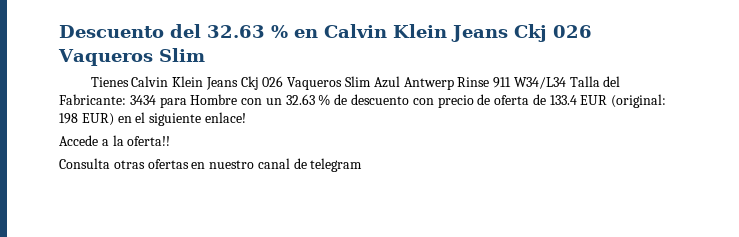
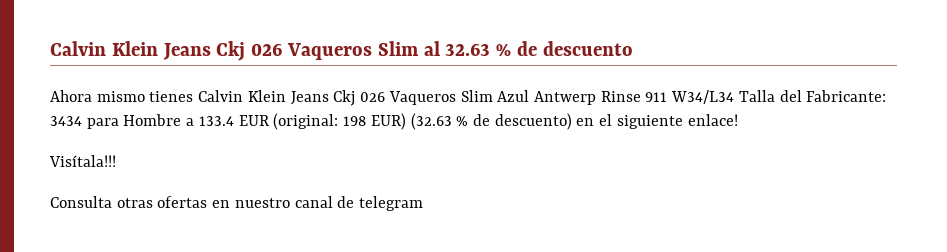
- Descuento del 32.63 % en Calvin Klein Jeans Ckj 026 Vaqueros Slim
- Tienes Calvin Klein Jeans Ckj 026 Vaqueros Slim Azul Antwerp Rinse 911 W34/L34 Talla del Fabricante: 3434 para Hombre con un 32.63 % de descuento con precio de oferta de 133.4 EUR (original: 198 EUR) en el siguiente enlace!
+ Calvin Klein Jeans Ckj 026 Vaqueros Slim al 32.63 % de descuento
+ Ahora mismo tienes Calvin Klein Jeans Ckj 026 Vaqueros Slim Azul Antwerp Rinse 911 W34/L34 Talla del Fabricante: 3434 para Hombre a 133.4 EUR (original: 198 EUR) (32.63 % de descuento) en el siguiente enlace!
- Accede a la oferta!!
+ Visítala!!!

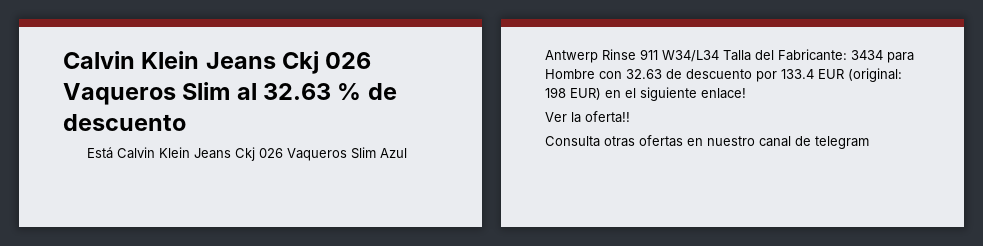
- Ahora mismo tienes Calvin Klein Jeans Ckj 026 Vaqueros Slim Azul Antwerp Rinse 911 W34/L34 Talla del Fabricante: 3434 para Hombre a 133.4 EUR (original: 198 EUR) (32.63 % de descuento) en el siguiente enlace!
+ Está Calvin Klein Jeans Ckj 026 Vaqueros Slim Azul Antwerp Rinse 911 W34/L34 Talla del Fabricante: 3434 para Hombre con 32.63 de descuento por 133.4 EUR (original: 198 EUR) en el siguiente enlace!
- Visítala!!!
+ Ver la oferta!!

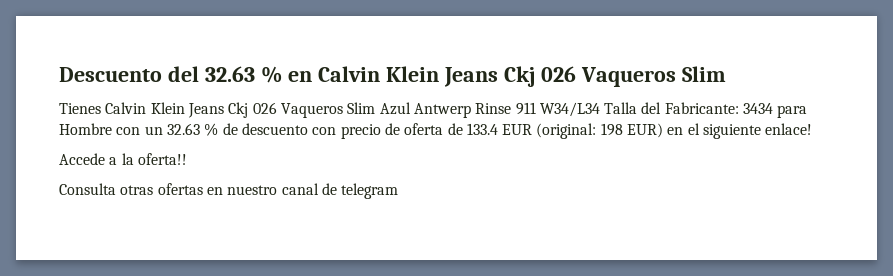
- Calvin Klein Jeans Ckj 026 Vaqueros Slim al 32.63 % de descuento
- Está Calvin Klein Jeans Ckj 026 Vaqueros Slim Azul Antwerp Rinse 911 W34/L34 Talla del Fabricante: 3434 para Hombre con 32.63 de descuento por 133.4 EUR (original: 198 EUR) en el siguiente enlace!
+ Descuento del 32.63 % en Calvin Klein Jeans Ckj 026 Vaqueros Slim
+ Tienes Calvin Klein Jeans Ckj 026 Vaqueros Slim Azul Antwerp Rinse 911 W34/L34 Talla del Fabricante: 3434 para Hombre con un 32.63 % de descuento con precio de oferta de 133.4 EUR (original: 198 EUR) en el siguiente enlace!
- Ver la oferta!!
+ Accede a la oferta!!

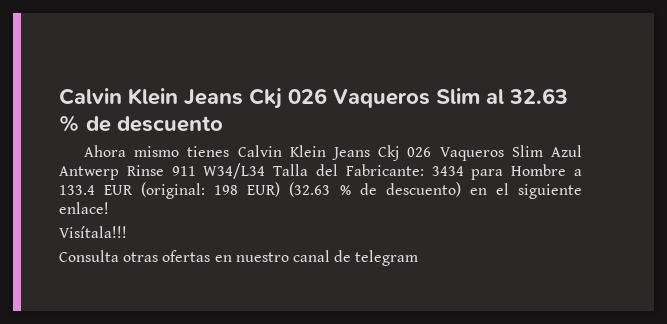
- Descuento del 32.63 % en Calvin Klein Jeans Ckj 026 Vaqueros Slim
- Tienes Calvin Klein Jeans Ckj 026 Vaqueros Slim Azul Antwerp Rinse 911 W34/L34 Talla del Fabricante: 3434 para Hombre con un 32.63 % de descuento con precio de oferta de 133.4 EUR (original: 198 EUR) en el siguiente enlace!
+ Calvin Klein Jeans Ckj 026 Vaqueros Slim al 32.63 % de descuento
+ Ahora mismo tienes Calvin Klein Jeans Ckj 026 Vaqueros Slim Azul Antwerp Rinse 911 W34/L34 Talla del Fabricante: 3434 para Hombre a 133.4 EUR (original: 198 EUR) (32.63 % de descuento) en el siguiente enlace!
- Accede a la oferta!!
+ Visítala!!!

